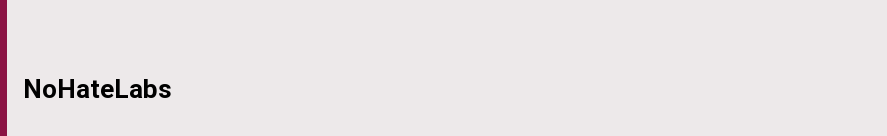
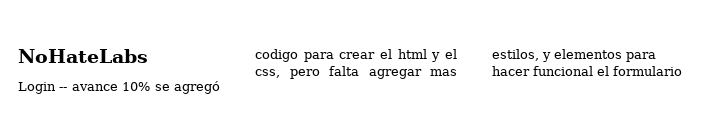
+ Login -- avance 10% se agregó codigo para crear el html y el css, pero falta agregar mas estilos, y elementos para hacer funcional el formulario

